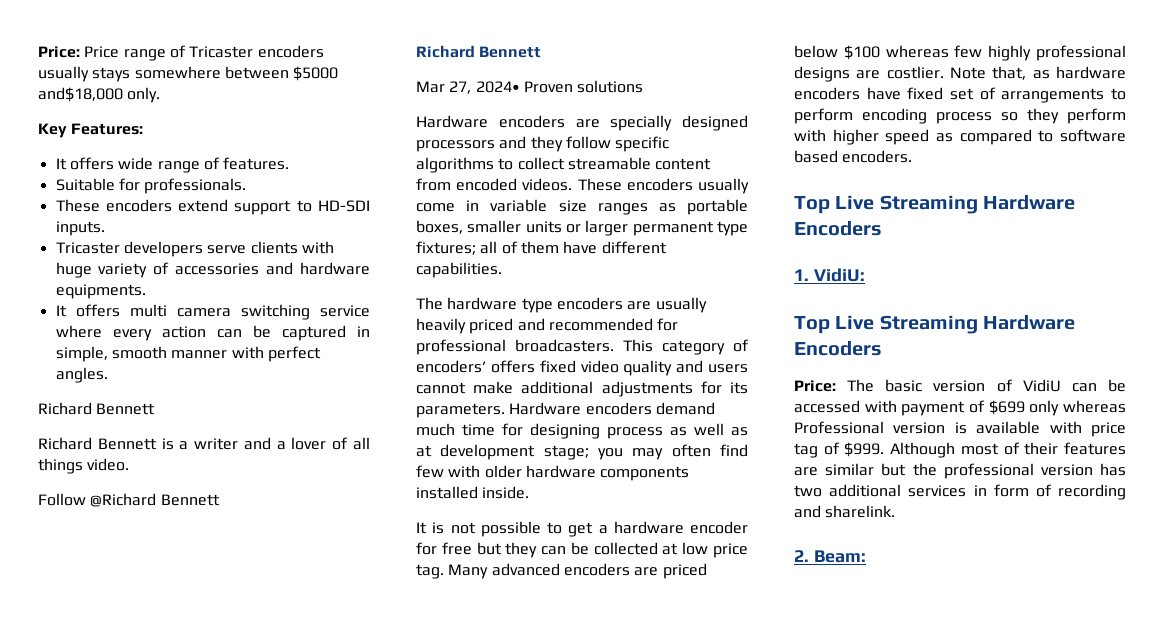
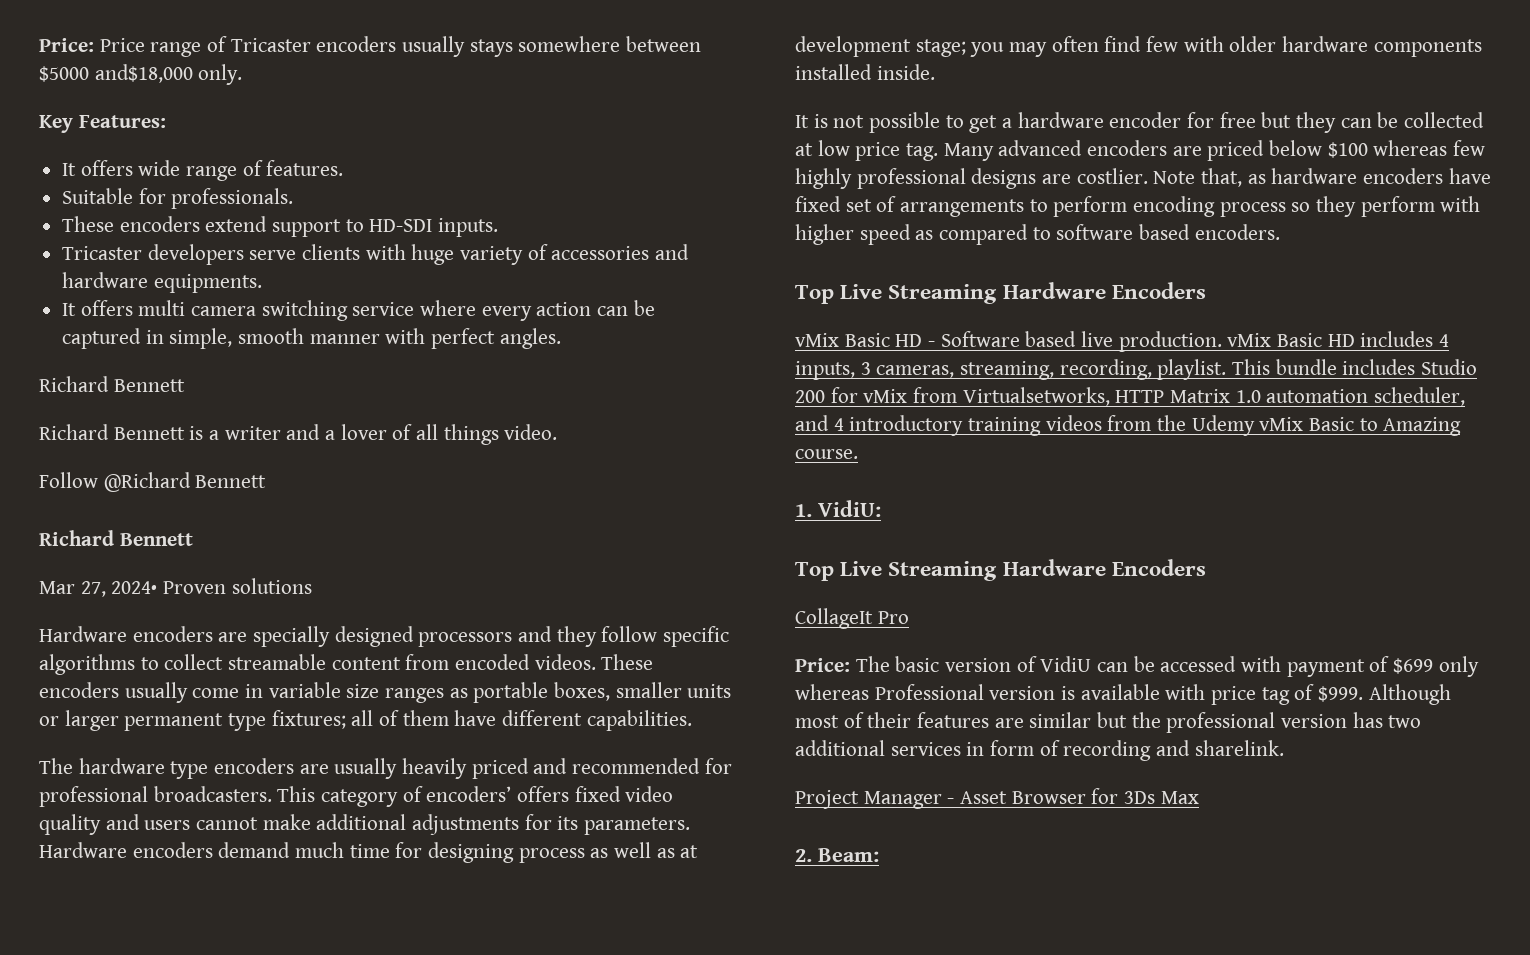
+ vMix Basic HD - Software based live production. vMix Basic HD includes 4 inputs, 3 cameras, streaming, recording, playlist. This bundle includes Studio 200 for vMix from Virtualsetworks, HTTP Matrix 1.0 automation scheduler, and 4 introductory training videos from the Udemy vMix Basic to Amazing course.
+ CollageIt Pro
+ Project Manager - Asset Browser for 3Ds Max

